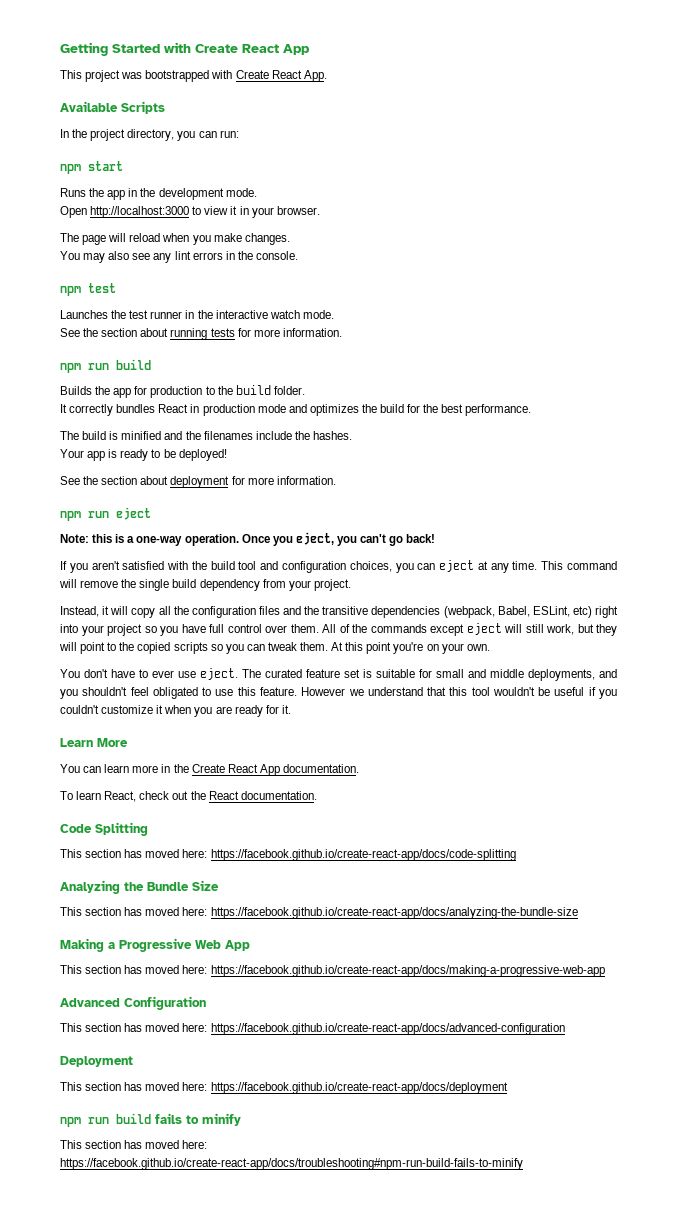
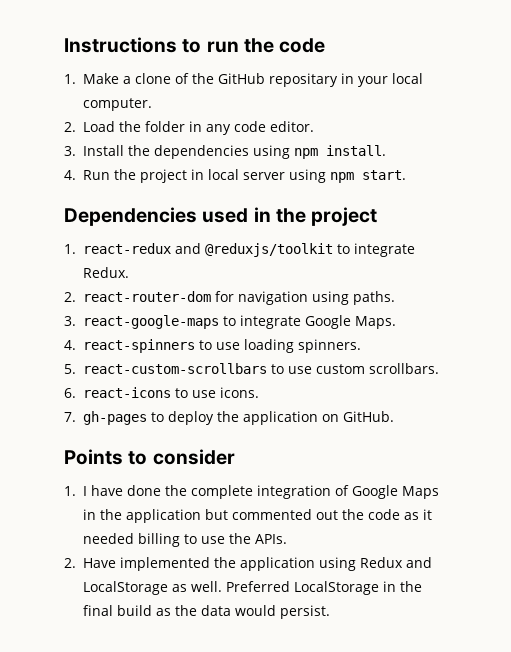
- Getting Started with Create React App
- This project was bootstrapped with Create React App.
- Available Scripts
- In the project directory, you can run:
- npm start
- Runs the app in the development mode.
- Open http://localhost:3000 to view it in your browser.
- The page will reload when you make changes.
- You may also see any lint errors in the console.
- npm test
- Launches the test runner in the interactive watch mode.
- See the section about running tests for more information.
- npm run build
- Builds the app for production to the build folder.
- It correctly bundles React in production mode and optimizes the build for the best performance.
- The build is minified and the filenames include the hashes.
- Your app is ready to be deployed!
- See the section about deployment for more information.
- npm run eject
- Note: this is a one-way operation. Once you eject, you can't go back!
- If you aren't satisfied with the build tool and configuration choices, you can eject at any time. This command will remove the single build dependency from your project.
- Instead, it will copy all the configuration files and the transitive dependencies (webpack, Babel, ESLint, etc) right into your project so you have full control over them. All of the commands except eject will still work, but they will point to the copied scripts so you can tweak them. At this point you're on your own.
- You don't have to ever use eject. The curated feature set is suitable for small and middle deployments, and you shouldn't feel obligated to use this feature. However we understand that this tool wouldn't be useful if you couldn't customize it when you are ready for it.
- Learn More
- You can learn more in the Create React App documentation.
- To learn React, check out the React documentation.
- Code Splitting
- This section has moved here: https://facebook.github.io/create-react-app/docs/code-splitting
- Analyzing the Bundle Size
- This section has moved here: https://facebook.github.io/create-react-app/docs/analyzing-the-bundle-size
- Making a Progressive Web App
- This section has moved here: https://facebook.github.io/create-react-app/docs/making-a-progressive-web-app
- Advanced Configuration
- This section has moved here: https://facebook.github.io/create-react-app/docs/advanced-configuration
- Deployment
- This section has moved here: https://facebook.github.io/create-react-app/docs/deployment
- npm run build fails to minify
- This section has moved here: https://facebook.github.io/create-react-app/docs/troubleshooting#npm-run-build-fails-to-minify
+ Instructions to run the code
+ 1. Make a clone of the GitHub repositary in your local computer.
+ 2. Load the folder in any code editor.
+ 3. Install the dependencies using npm install.
+ 4. Run the project in local server using npm start.
+ Dependencies used in the project
+ 1. react-redux and @reduxjs/toolkit to integrate Redux.
+ 2. react-router-dom for navigation using paths.
+ 3. react-google-maps to integrate Google Maps.
+ 4. react-spinners to use loading spinners.
+ 5. react-custom-scrollbars to use custom scrollbars.
+ 6. react-icons to use icons.
+ 7. gh-pages to deploy the application on GitHub.
+ Points to consider
+ 1. I have done the complete integration of Google Maps in the application but commented out the code as it needed billing to use the APIs.
+ 2. Have implemented the application using Redux and LocalStorage as well. Preferred LocalStorage in the final build as the data would persist.

